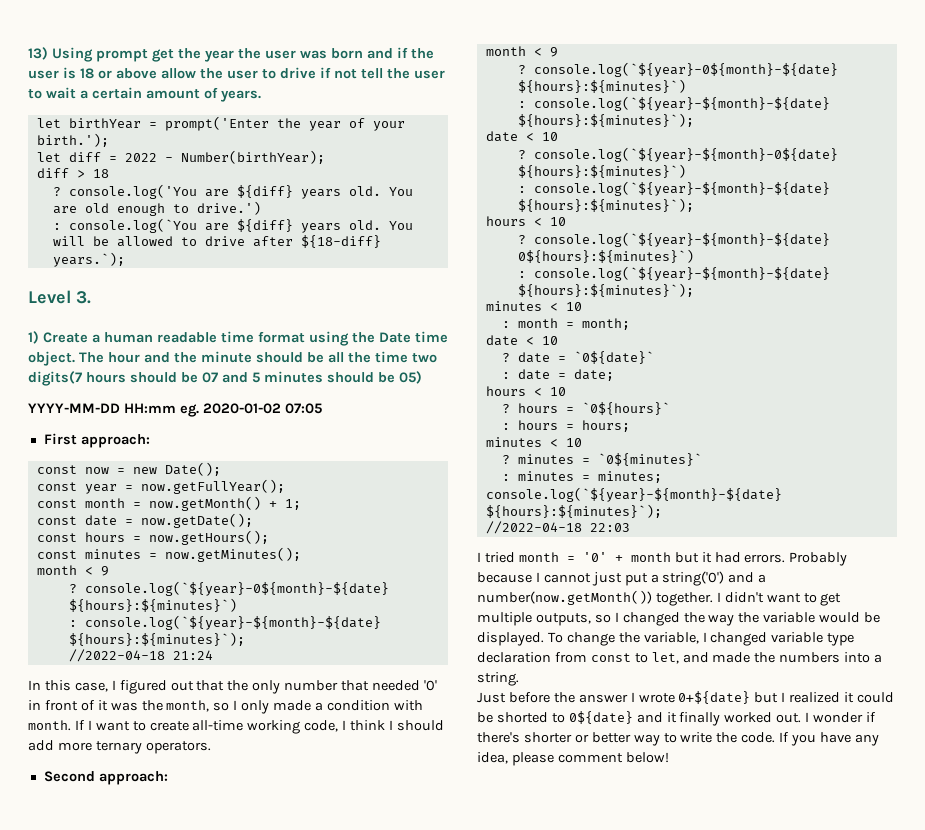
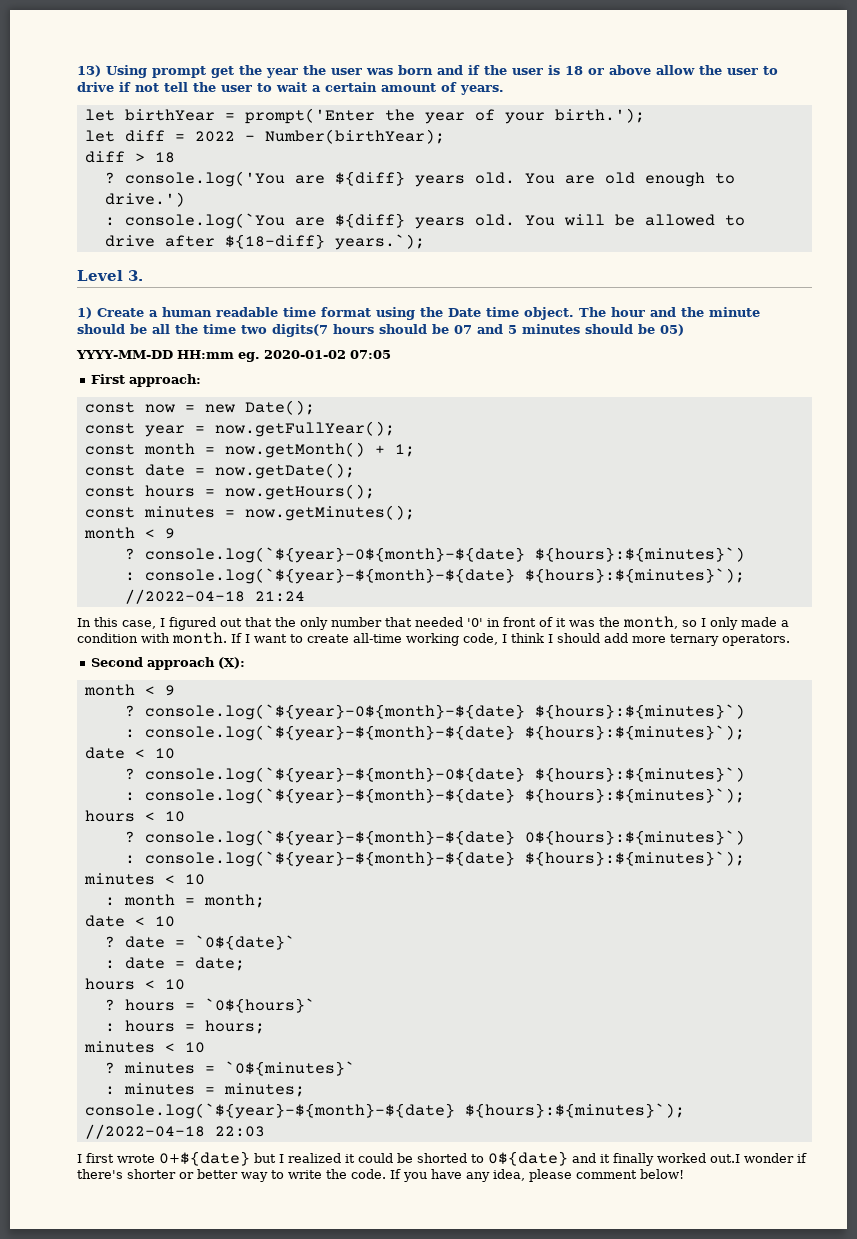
- Second approach:
+ Second approach (X):
- I tried month = '0' + month but it had errors. Probably because I cannot just put a string('0') and a number(now.getMonth()) together. I didn't want to get multiple outputs, so I changed the way the variable would be displayed. To change the variable, I changed variable type declaration from const to let, and made the numbers into a string.
- Just before the answer I wrote 0+${date} but I realized it could be shorted to 0${date} and it finally worked out. I wonder if there's shorter or better way to write the code.
+ I first wrote 0+${date} but I realized it could be shorted to 0${date} and it finally worked out.I wonder if there's shorter or better way to write the code.

